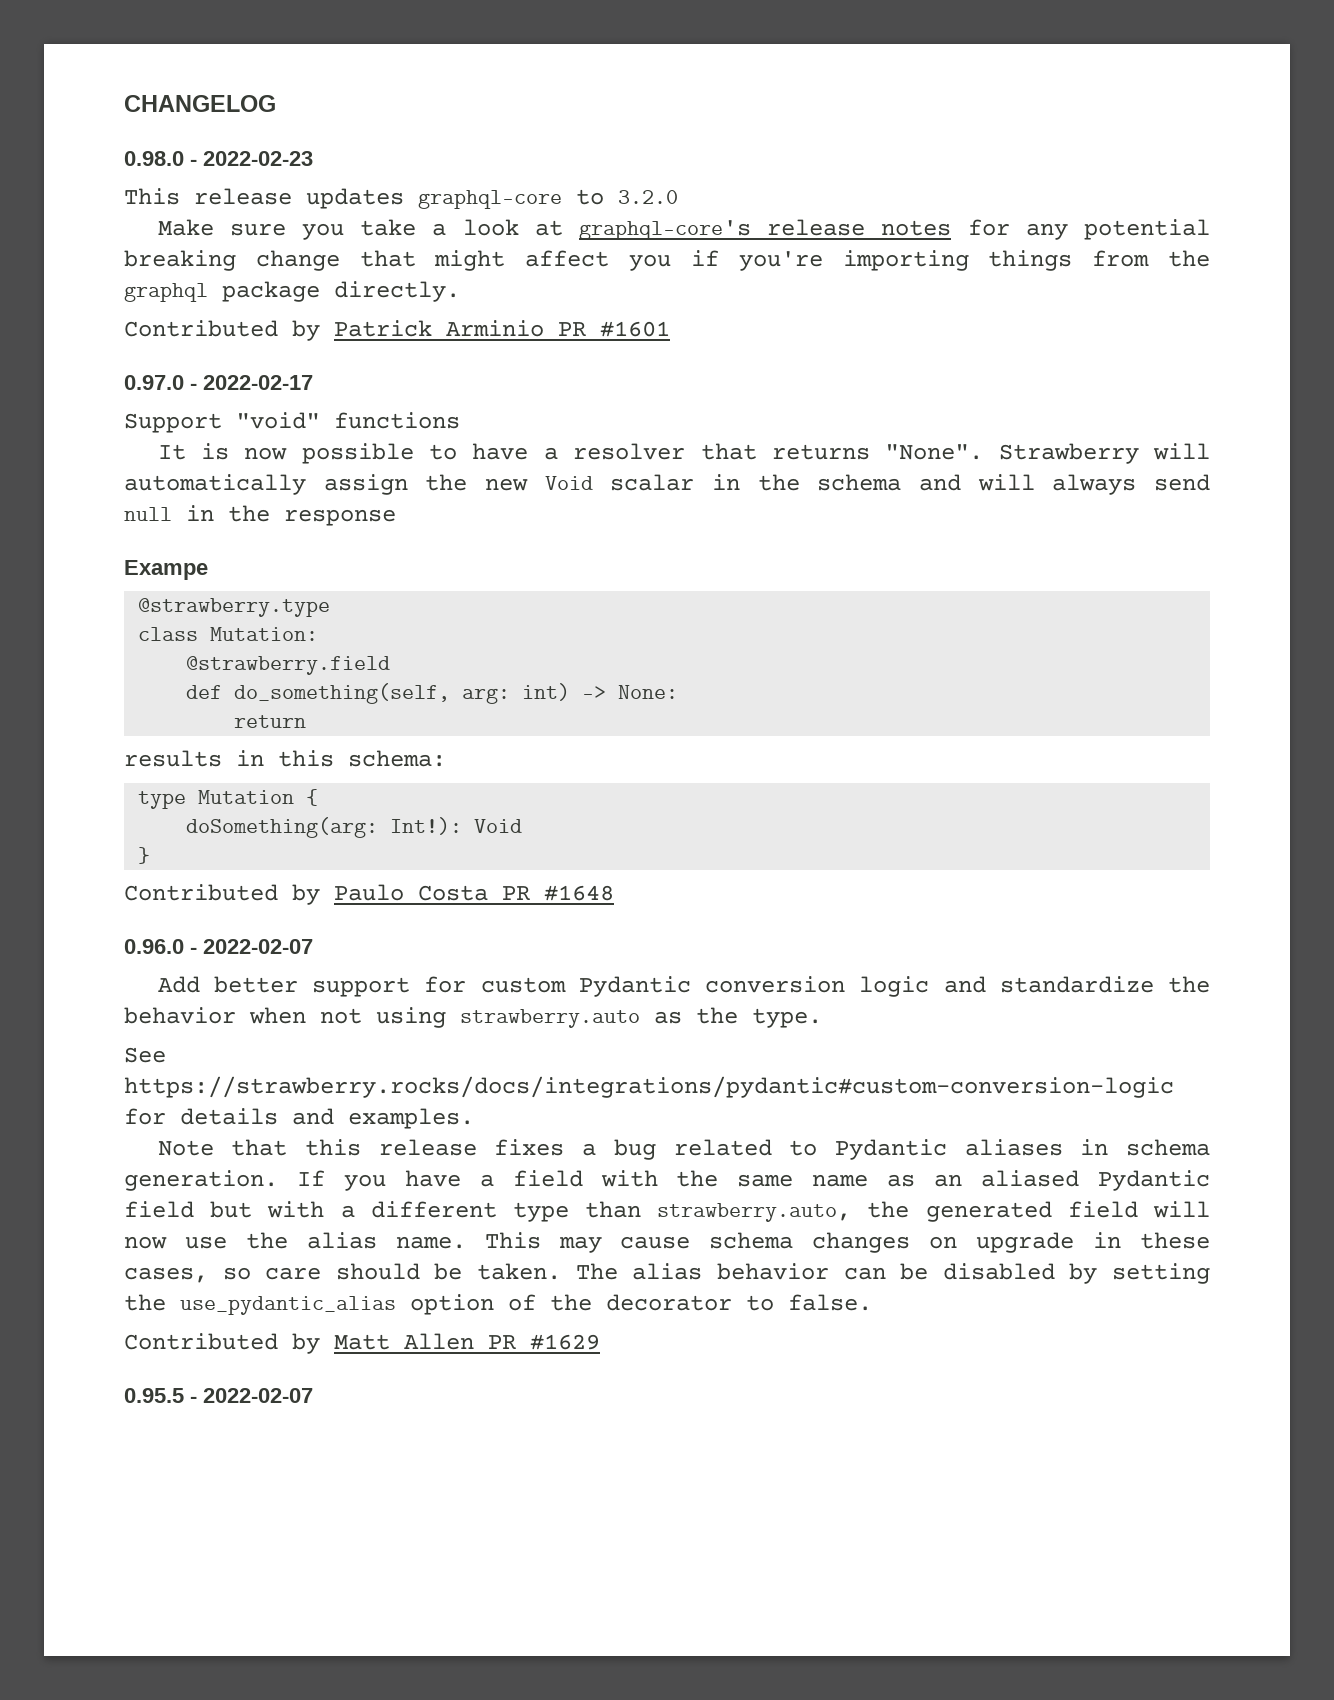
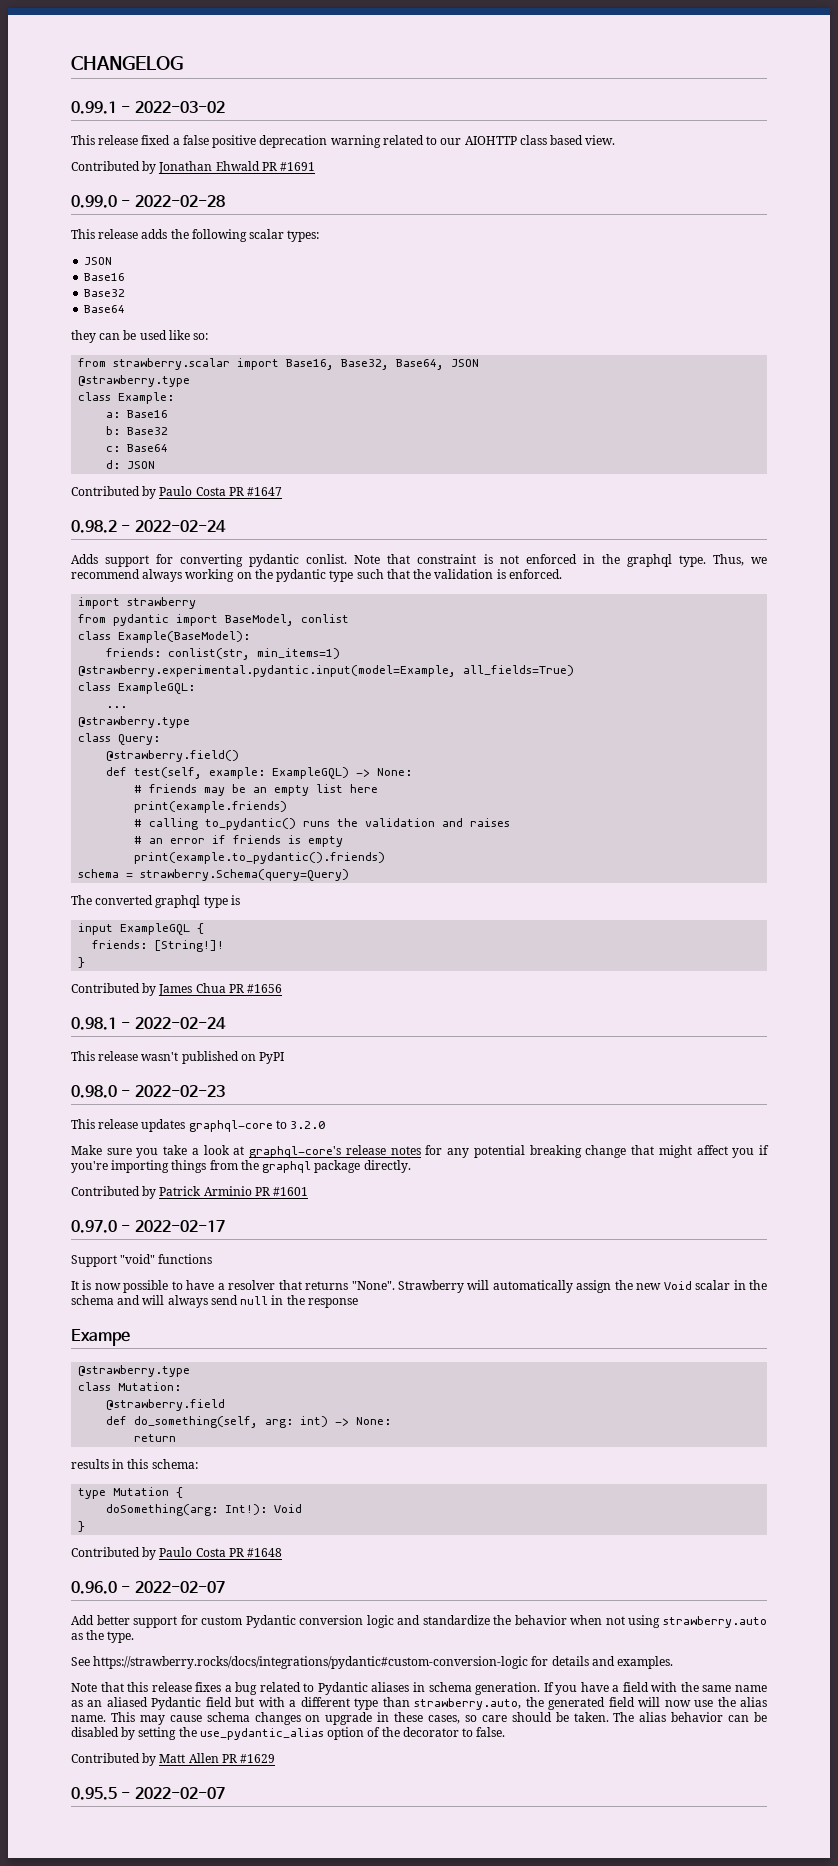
+ 0.99.1 - 2022-03-02
+ This release fixed a false positive deprecation warning related to our AIOHTTP class based view.
+ Contributed by Jonathan Ehwald PR #1691
+ 0.99.0 - 2022-02-28
+ This release adds the following scalar types:
+ JSON
+ Base16
+ Base32
+ Base64
+ they can be used like so:
+ from strawberry.scalar import Base16, Base32, Base64, JSON
+ @strawberry.type
+ class Example:
+ a: Base16
+ b: Base32
+ c: Base64
+ d: JSON
+ Contributed by Paulo Costa PR #1647
+ 0.98.2 - 2022-02-24
+ Adds support for converting pydantic conlist. Note that constraint is not enforced in the graphql type. Thus, we recommend always working on the pydantic type such that the validation is enforced.
+ import strawberry
+ from pydantic import BaseModel, conlist
+ class Example(BaseModel):
+ friends: conlist(str, min_items=1)
+ @strawberry.experimental.pydantic.input(model=Example, all_fields=True)
+ class ExampleGQL:
+ ...
+ @strawberry.type
+ class Query:
+ @strawberry.field()
+ def test(self, example: ExampleGQL) -> None:
+ # friends may be an empty list here
+ print(example.friends)
+ # calling to_pydantic() runs the validation and raises
+ # an error if friends is empty
+ print(example.to_pydantic().friends)
+ schema = strawberry.Schema(query=Query)
+ The converted graphql type is
+ input ExampleGQL {
+ friends: [String!]!
+ }
+ Contributed by James Chua PR #1656
+ 0.98.1 - 2022-02-24
+ This release wasn't published on PyPI

